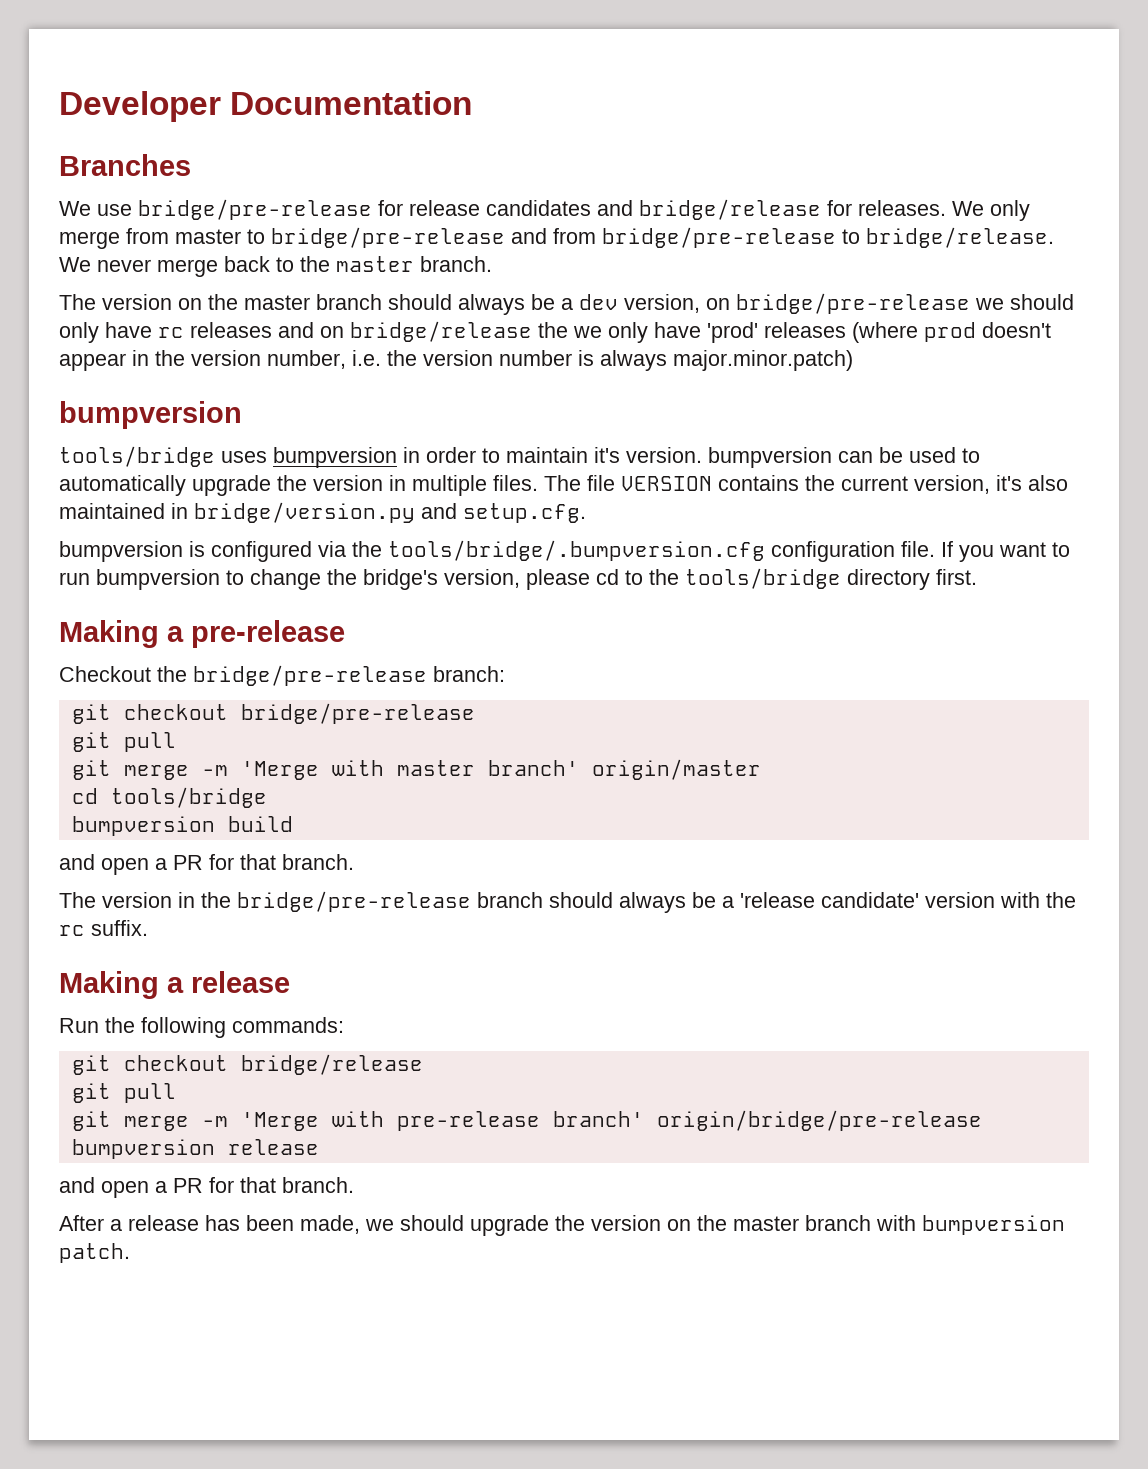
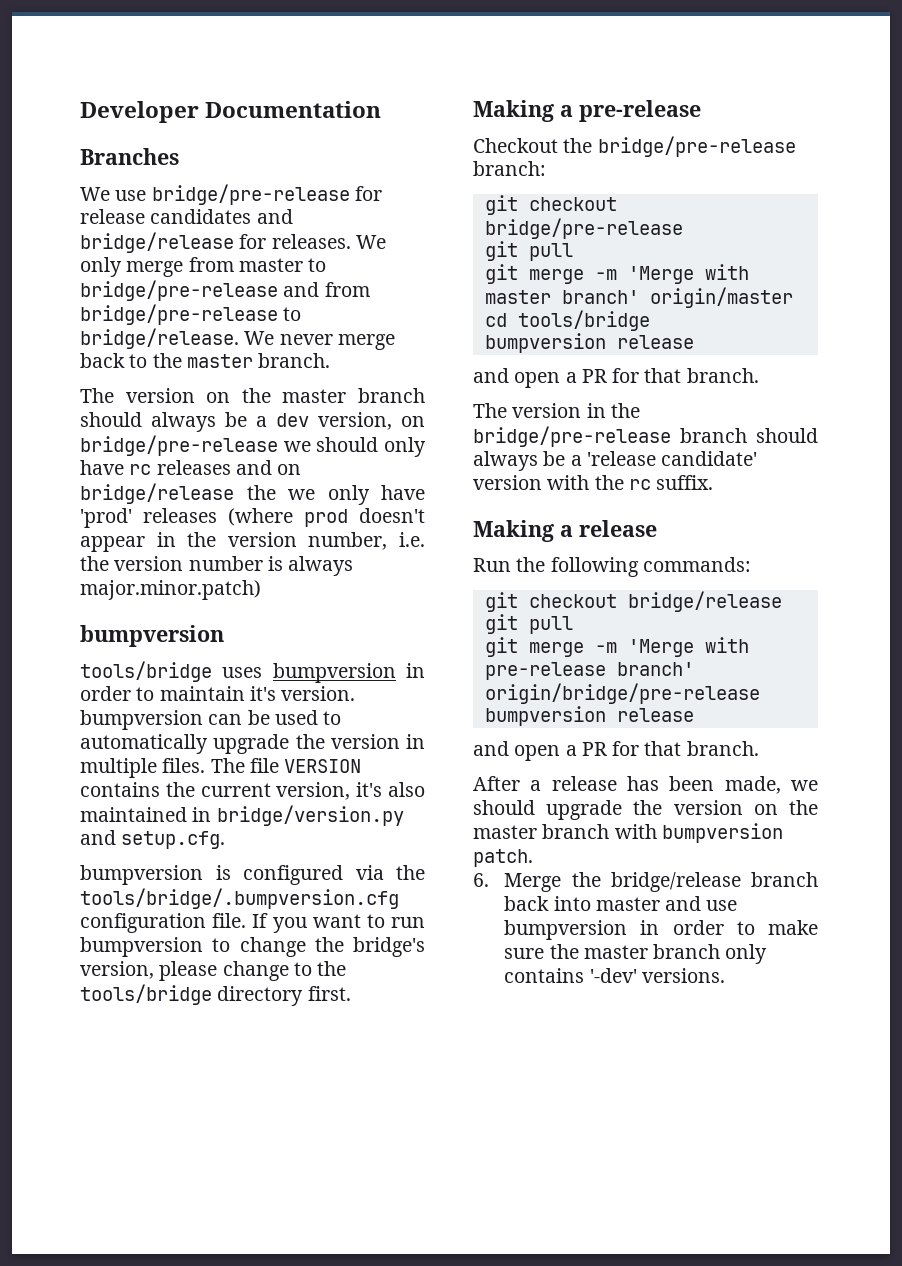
- If you want to run bumpversion to change the bridge's version, please cd to the tools/bridge directory first.
+ If you want to run bumpversion to change the bridge's version, please change to the tools/bridge directory first.
  cd tools/bridge
- bumpversion build
+ bumpversion release
+ 6. Merge the bridge/release branch back into master and use bumpversion in order to make sure the master branch only contains '-dev' versions.

